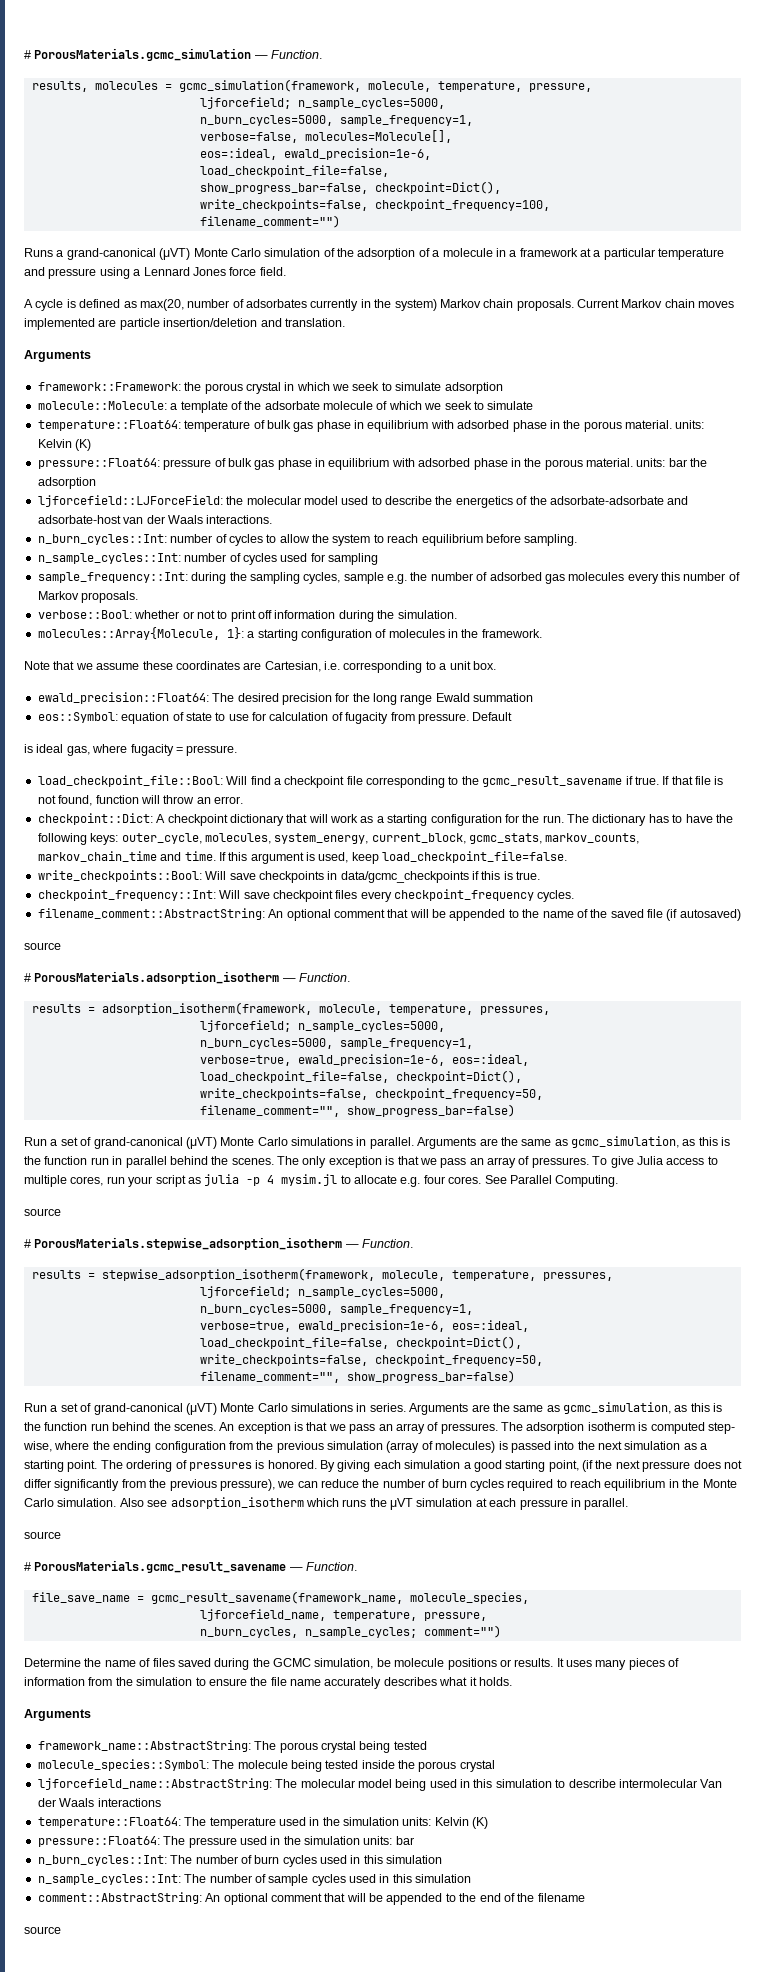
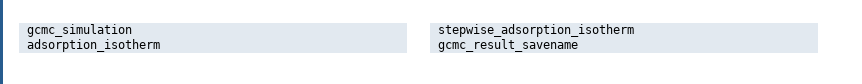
- # PorousMaterials.gcmc_simulation — Function.
- results, molecules = gcmc_simulation(framework, molecule, temperature, pressure,
- ljforcefield; n_sample_cycles=5000,
- n_burn_cycles=5000, sample_frequency=1,
- verbose=false, molecules=Molecule[],
- eos=:ideal, ewald_precision=1e-6,
- load_checkpoint_file=false,
- show_progress_bar=false, checkpoint=Dict(),
- write_checkpoints=false, checkpoint_frequency=100,
- filename_comment="")
- Runs a grand-canonical (μVT) Monte Carlo simulation of the adsorption of a molecule in a framework at a particular temperature and pressure using a Lennard Jones force field.
- A cycle is defined as max(20, number of adsorbates currently in the system) Markov chain proposals. Current Markov chain moves implemented are particle insertion/deletion and translation.
- Arguments
- framework::Framework: the porous crystal in which we seek to simulate adsorption
- molecule::Molecule: a template of the adsorbate molecule of which we seek to simulate
- temperature::Float64: temperature of bulk gas phase in equilibrium with adsorbed phase in the porous material. units: Kelvin (K)
- pressure::Float64: pressure of bulk gas phase in equilibrium with adsorbed phase in the porous material. units: bar the adsorption
- ljforcefield::LJForceField: the molecular model used to describe the energetics of the adsorbate-adsorbate and adsorbate-host van der Waals interactions.
- n_burn_cycles::Int: number of cycles to allow the system to reach equilibrium before sampling.
- n_sample_cycles::Int: number of cycles used for sampling
- sample_frequency::Int: during the sampling cycles, sample e.g. the number of adsorbed gas molecules every this number of Markov proposals.
- verbose::Bool: whether or not to print off information during the simulation.
- molecules::Array{Molecule, 1}: a starting configuration of molecules in the framework.
- Note that we assume these coordinates are Cartesian, i.e. corresponding to a unit box.
- ewald_precision::Float64: The desired precision for the long range Ewald summation
- eos::Symbol: equation of state to use for calculation of fugacity from pressure. Default
- is ideal gas, where fugacity = pressure.
- load_checkpoint_file::Bool: Will find a checkpoint file corresponding to the gcmc_result_savename if true. If that file is not found, function will throw an error.
- checkpoint::Dict: A checkpoint dictionary that will work as a starting configuration for the run. The dictionary has to have the following keys: outer_cycle, molecules, system_energy, current_block, gcmc_stats, markov_counts, markov_chain_time and time. If this argument is used, keep load_checkpoint_file=false.
- write_checkpoints::Bool: Will save checkpoints in data/gcmc_checkpoints if this is true.
- checkpoint_frequency::Int: Will save checkpoint files every checkpoint_frequency cycles.
- filename_comment::AbstractString: An optional comment that will be appended to the name of the saved file (if autosaved)
- source
- # PorousMaterials.adsorption_isotherm — Function.
- results = adsorption_isotherm(framework, molecule, temperature, pressures,
- ljforcefield; n_sample_cycles=5000,
- n_burn_cycles=5000, sample_frequency=1,
- verbose=true, ewald_precision=1e-6, eos=:ideal,
- load_checkpoint_file=false, checkpoint=Dict(),
- write_checkpoints=false, checkpoint_frequency=50,
- filename_comment="", show_progress_bar=false)
- Run a set of grand-canonical (μVT) Monte Carlo simulations in parallel. Arguments are the same as gcmc_simulation, as this is the function run in parallel behind the scenes. The only exception is that we pass an array of pressures. To give Julia access to multiple cores, run your script as julia -p 4 mysim.jl to allocate e.g. four cores. See Parallel Computing.
- source
- # PorousMaterials.stepwise_adsorption_isotherm — Function.
- results = stepwise_adsorption_isotherm(framework, molecule, temperature, pressures,
- ljforcefield; n_sample_cycles=5000,
- n_burn_cycles=5000, sample_frequency=1,
- verbose=true, ewald_precision=1e-6, eos=:ideal,
- load_checkpoint_file=false, checkpoint=Dict(),
- write_checkpoints=false, checkpoint_frequency=50,
- filename_comment="", show_progress_bar=false)
- Run a set of grand-canonical (μVT) Monte Carlo simulations in series. Arguments are the same as gcmc_simulation, as this is the function run behind the scenes. An exception is that we pass an array of pressures. The adsorption isotherm is computed step- wise, where the ending configuration from the previous simulation (array of molecules) is passed into the next simulation as a starting point. The ordering of pressures is honored. By giving each simulation a good starting point, (if the next pressure does not differ significantly from the previous pressure), we can reduce the number of burn cycles required to reach equilibrium in the Monte Carlo simulation. Also see adsorption_isotherm which runs the μVT simulation at each pressure in parallel.
- source
- # PorousMaterials.gcmc_result_savename — Function.
- file_save_name = gcmc_result_savename(framework_name, molecule_species,
- ljforcefield_name, temperature, pressure,
- n_burn_cycles, n_sample_cycles; comment="")
- Determine the name of files saved during the GCMC simulation, be molecule positions or results. It uses many pieces of information from the simulation to ensure the file name accurately describes what it holds.
- Arguments
- framework_name::AbstractString: The porous crystal being tested
- molecule_species::Symbol: The molecule being tested inside the porous crystal
- ljforcefield_name::AbstractString: The molecular model being used in this simulation to describe intermolecular Van der Waals interactions
- temperature::Float64: The temperature used in the simulation units: Kelvin (K)
- pressure::Float64: The pressure used in the simulation units: bar
- n_burn_cycles::Int: The number of burn cycles used in this simulation
- n_sample_cycles::Int: The number of sample cycles used in this simulation
- comment::AbstractString: An optional comment that will be appended to the end of the filename
- source
+ gcmc_simulation
+ adsorption_isotherm
+ stepwise_adsorption_isotherm
+ gcmc_result_savename

